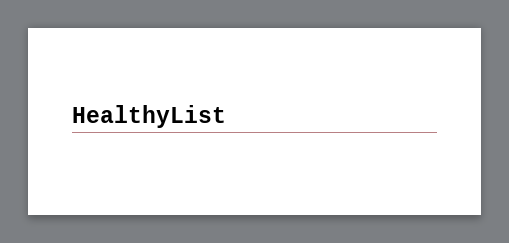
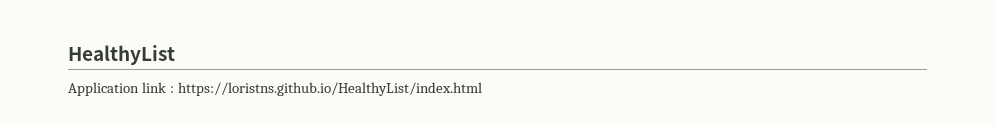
+ Application link : https://loristns.github.io/HealthyList/index.html

